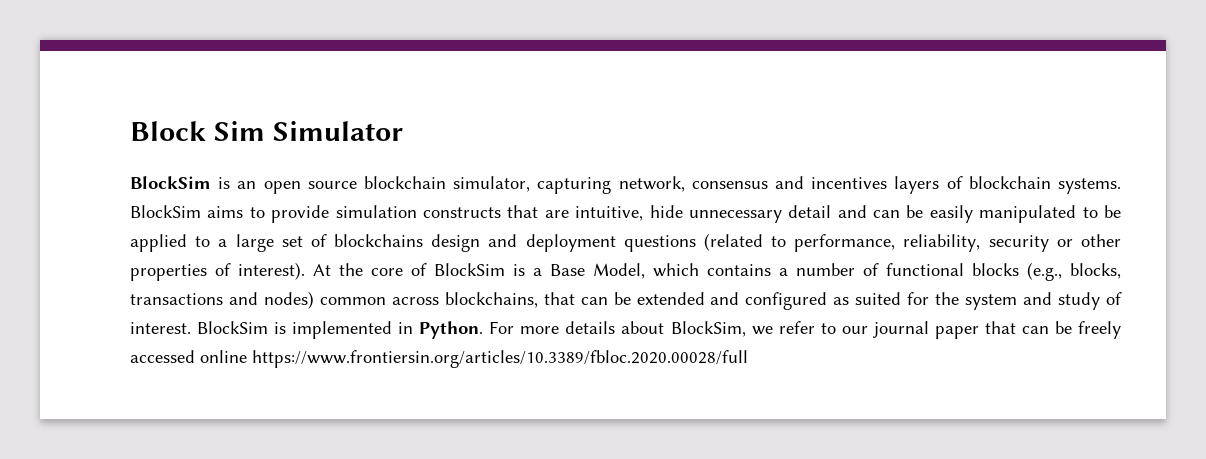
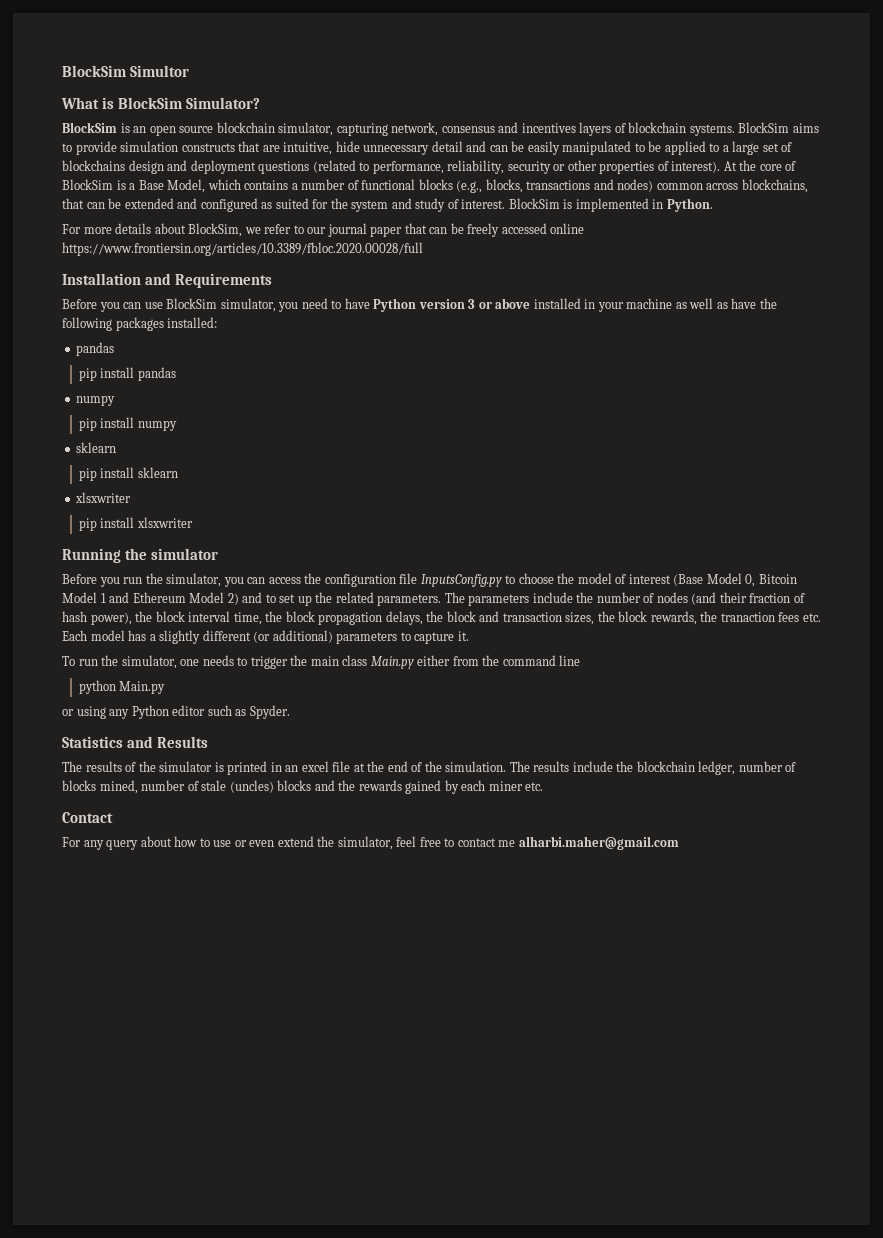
- Block Sim Simulator
+ BlockSim Simultor
+ What is BlockSim Simulator?
- BlockSim is implemented in Python. For more details about BlockSim, we refer to our journal paper that can be freely accessed online https://www.frontiersin.org/articles/10.3389/fbloc.2020.00028/full
+ BlockSim is implemented in Python.
+ For more details about BlockSim, we refer to our journal paper that can be freely accessed online https://www.frontiersin.org/articles/10.3389/fbloc.2020.00028/full
+ Installation and Requirements
+ Before you can use BlockSim simulator, you need to have Python version 3 or above installed in your machine as well as have the following packages installed:
+ pandas
+ pip install pandas
+ numpy
+ pip install numpy
+ sklearn
+ pip install sklearn
+ xlsxwriter
+ pip install xlsxwriter
+ Running the simulator
+ Before you run the simulator, you can access the configuration file InputsConfig.py to choose the model of interest (Base Model 0, Bitcoin Model 1 and Ethereum Model 2) and to set up the related parameters. The parameters include the number of nodes (and their fraction of hash power), the block interval time, the block propagation delays, the block and transaction sizes, the block rewards, the tranaction fees etc. Each model has a slightly different (or additional) parameters to capture it.
+ To run the simulator, one needs to trigger the main class Main.py either from the command line
+ python Main.py
+ or using any Python editor such as Spyder.
+ Statistics and Results
+ The results of the simulator is printed in an excel file at the end of the simulation. The results include the blockchain ledger, number of blocks mined, number of stale (uncles) blocks and the rewards gained by each miner etc.
+ Contact
+ For any query about how to use or even extend the simulator, feel free to contact me alharbi.maher@gmail.com

